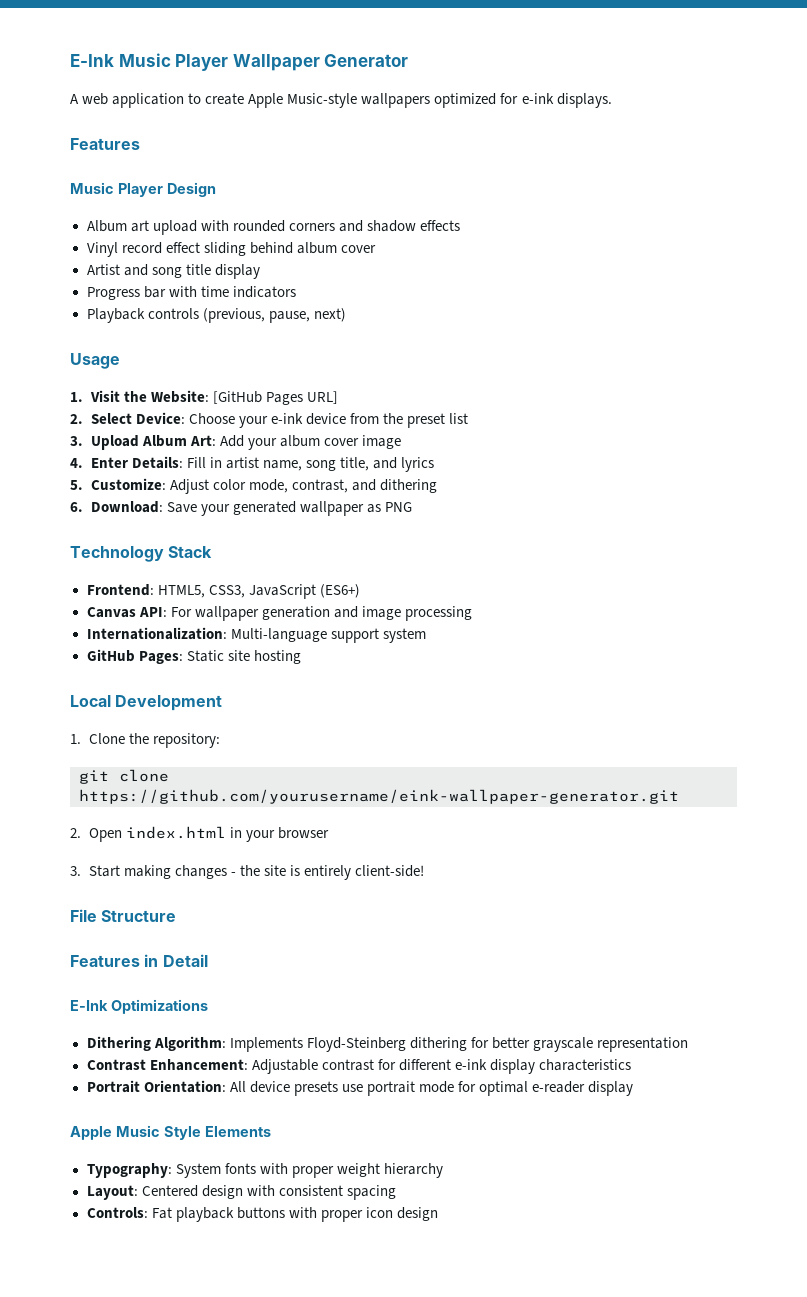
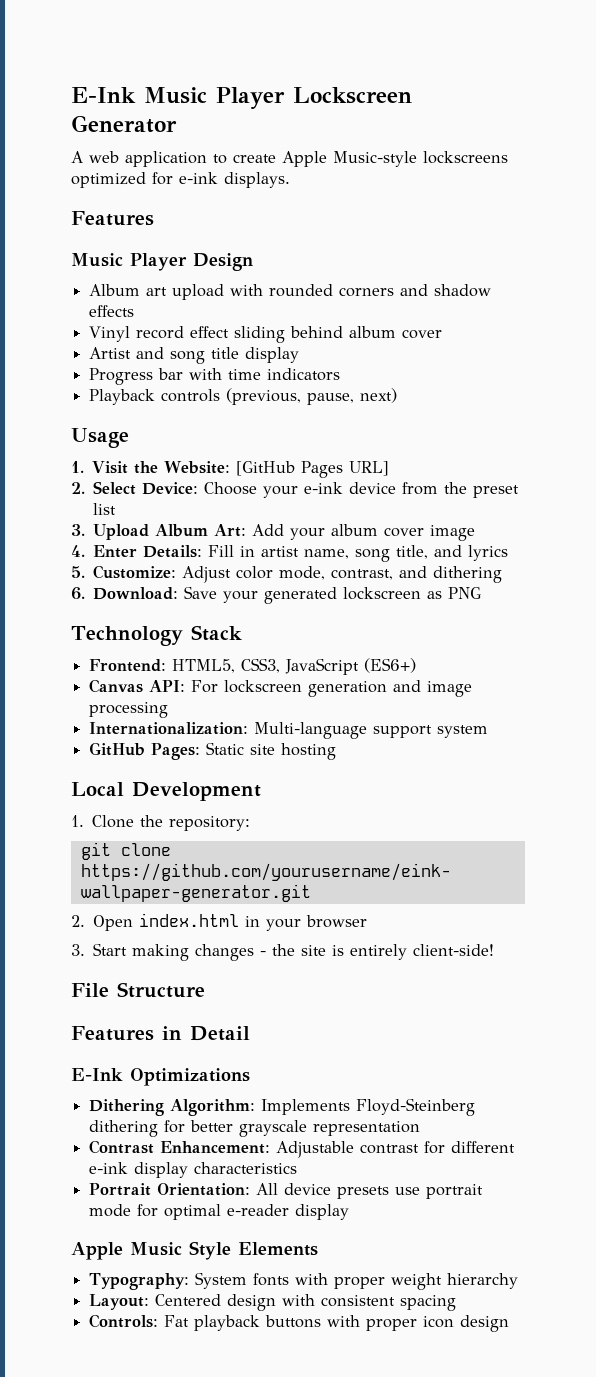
- E-Ink Music Player Wallpaper Generator
+ E-Ink Music Player Lockscreen Generator
- A web application to create Apple Music-style wallpapers optimized for e-ink displays.
+ A web application to create Apple Music-style lockscreens optimized for e-ink displays.
- 6. Download: Save your generated wallpaper as PNG
+ 6. Download: Save your generated lockscreen as PNG
- Canvas API: For wallpaper generation and image processing
+ Canvas API: For lockscreen generation and image processing

